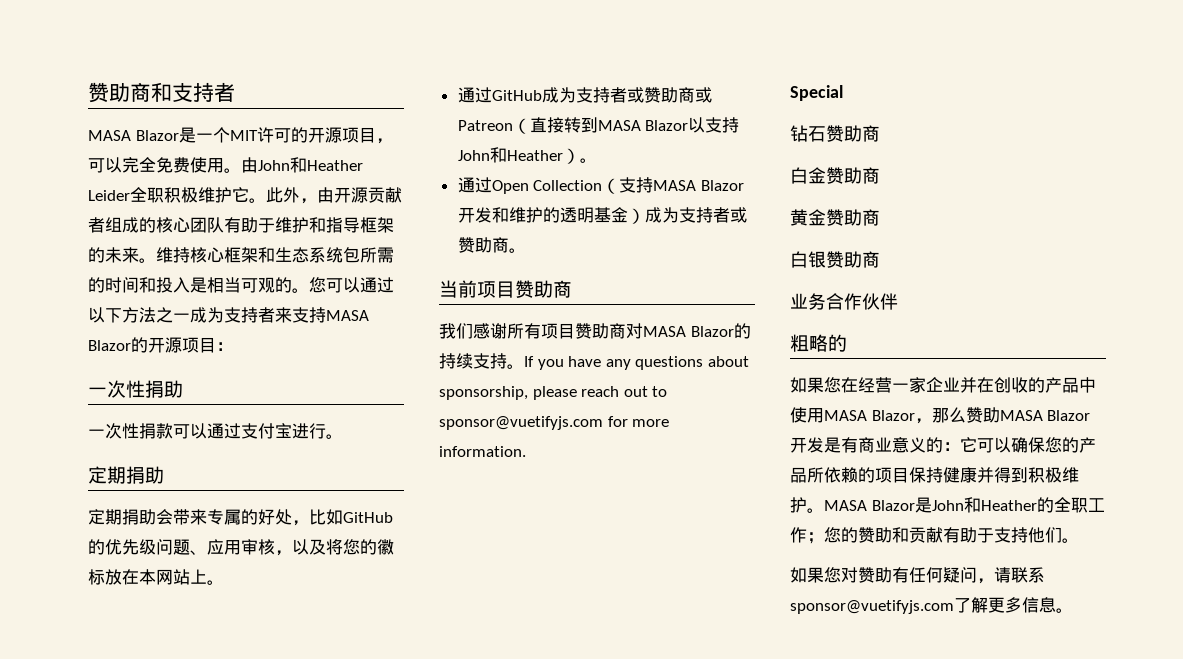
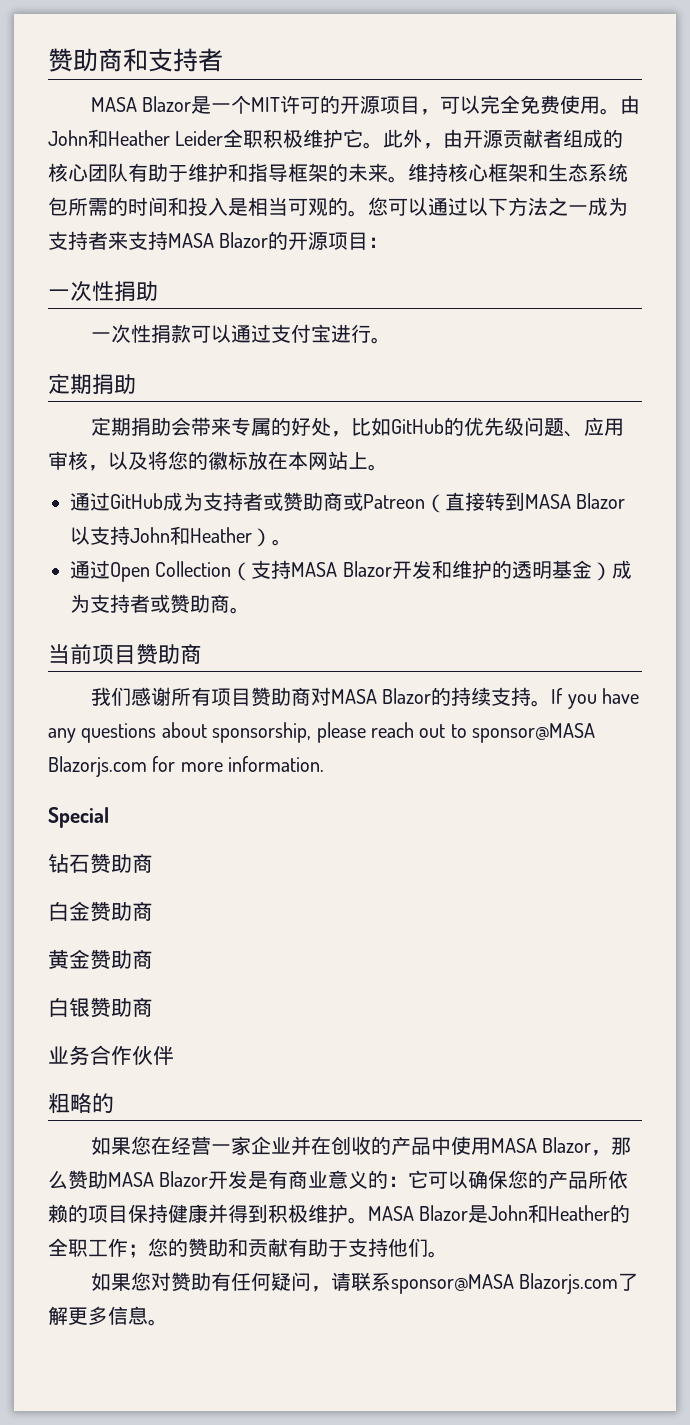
- If you have any questions about sponsorship, please reach out to sponsor@vuetifyjs.com for more information.
+ If you have any questions about sponsorship, please reach out to sponsor@MASA Blazorjs.com for more information.
- 如果您对赞助有任何疑问，请联系sponsor@vuetifyjs.com了解更多信息。
+ 如果您对赞助有任何疑问，请联系sponsor@MASA Blazorjs.com了解更多信息。

